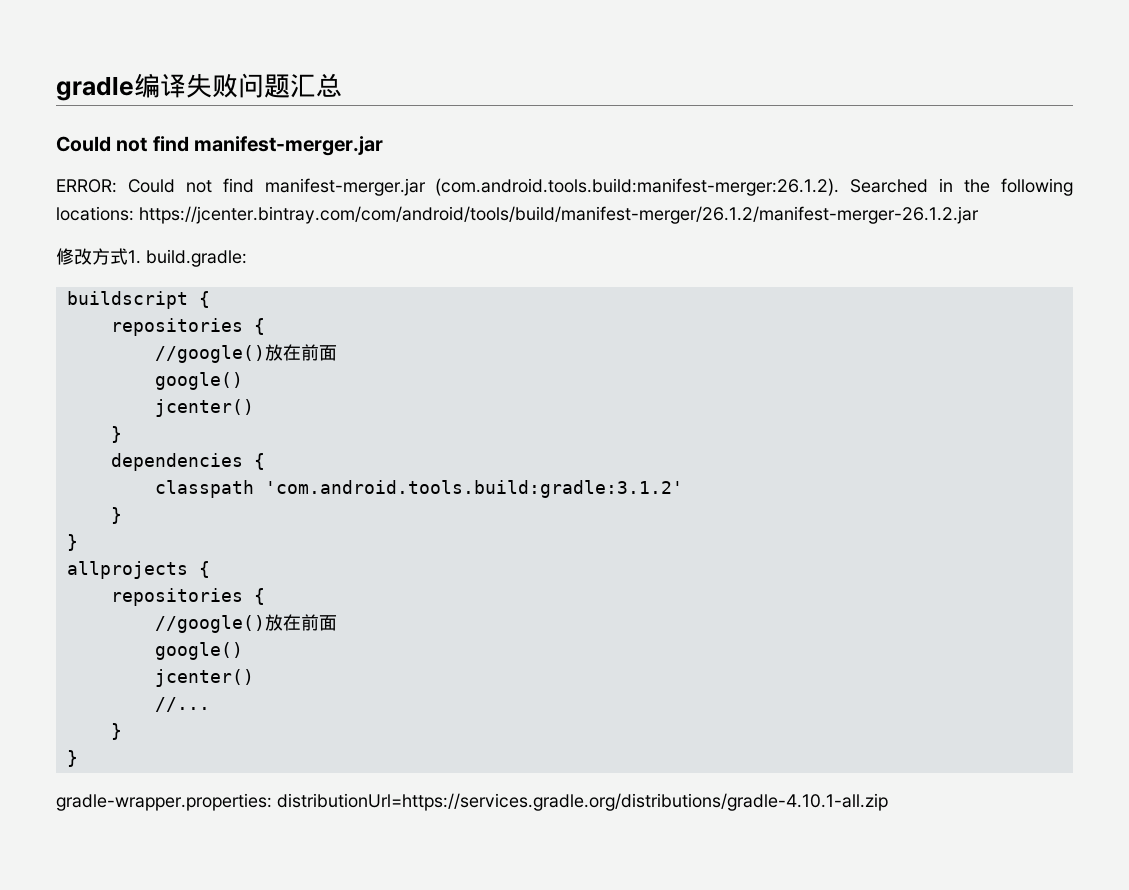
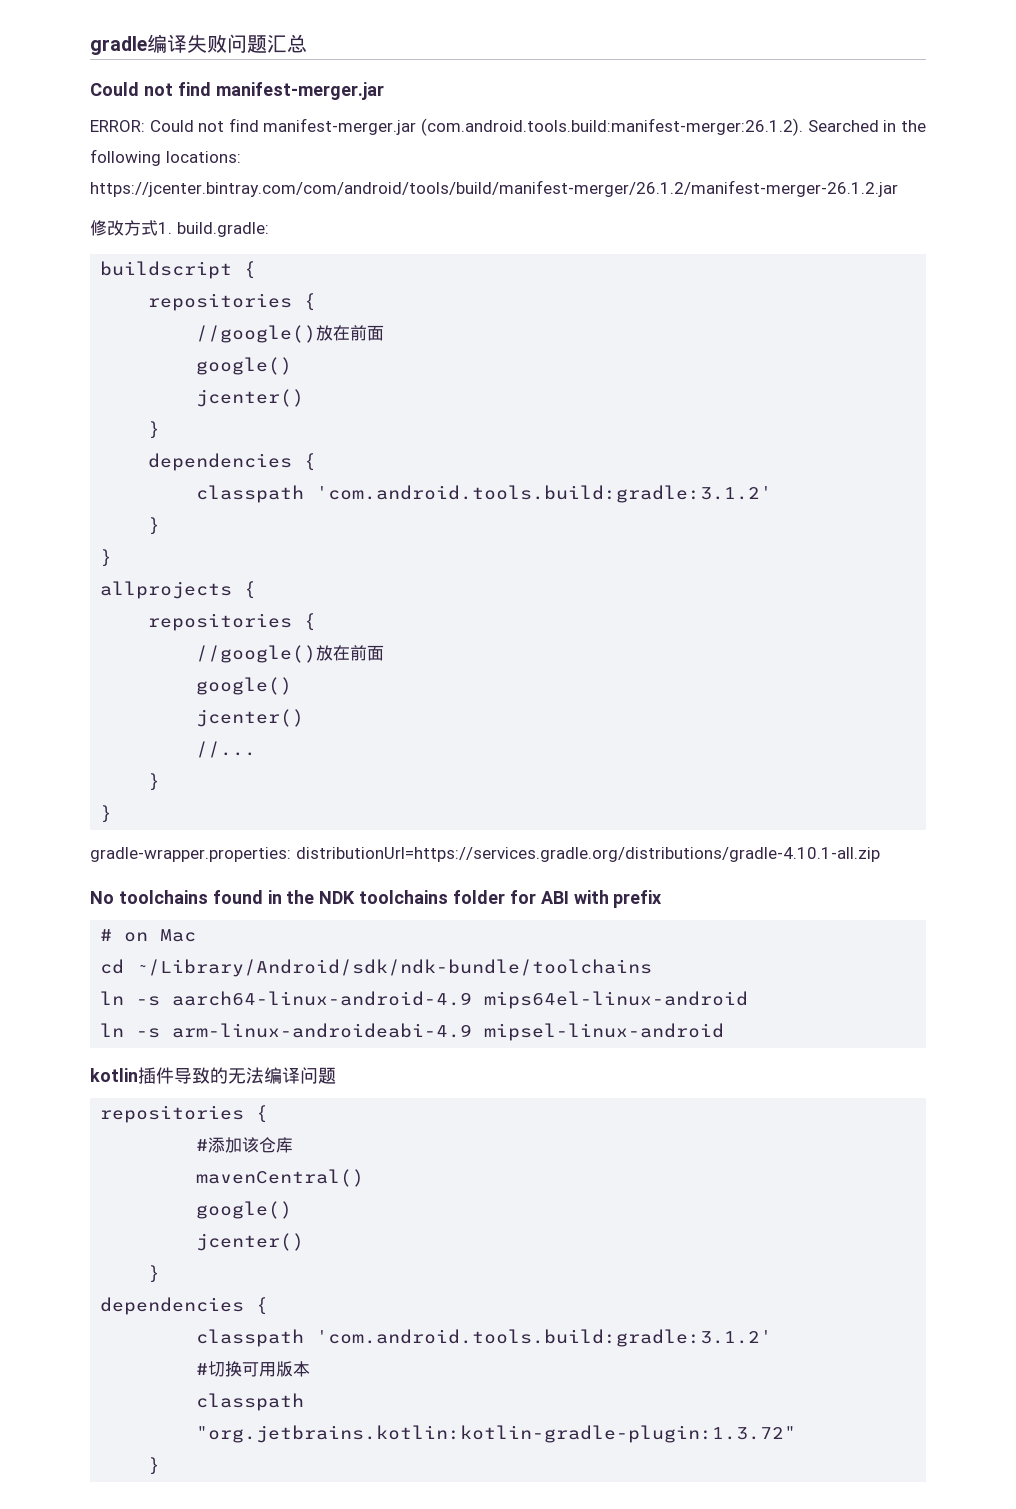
+ No toolchains found in the NDK toolchains folder for ABI with prefix
+ # on Mac
+ cd ~/Library/Android/sdk/ndk-bundle/toolchains
+ ln -s aarch64-linux-android-4.9 mips64el-linux-android
+ ln -s arm-linux-androideabi-4.9 mipsel-linux-android
+ kotlin插件导致的无法编译问题
+ repositories {
+ #添加该仓库
+ mavenCentral()
+ google()
+ jcenter()
+ }
+ dependencies {
+ classpath 'com.android.tools.build:gradle:3.1.2'
+ #切换可用版本
+ classpath "org.jetbrains.kotlin:kotlin-gradle-plugin:1.3.72"
+ }

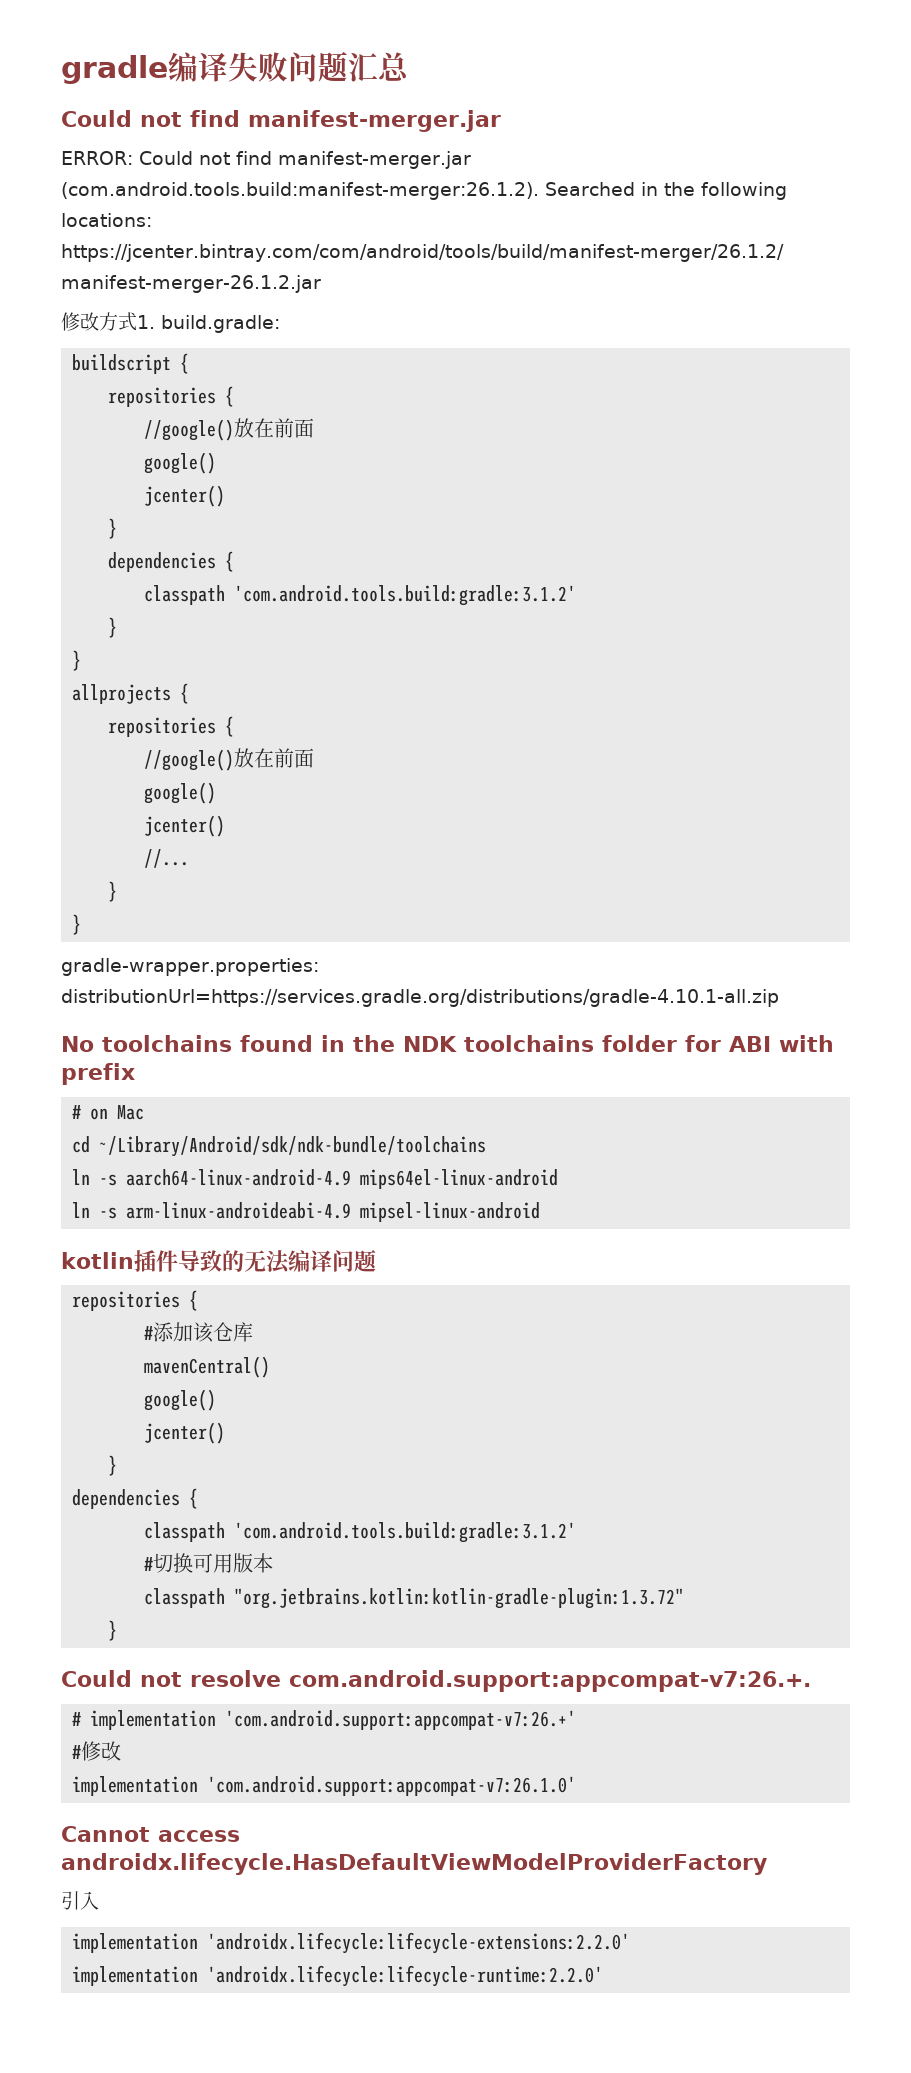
+ Could not resolve com.android.support:appcompat-v7:26.+.
+ # implementation 'com.android.support:appcompat-v7:26.+'
+ #修改
+ implementation 'com.android.support:appcompat-v7:26.1.0'
+ Cannot access androidx.lifecycle.HasDefaultViewModelProviderFactory
+ 引入
+ implementation 'androidx.lifecycle:lifecycle-extensions:2.2.0'
+ implementation 'androidx.lifecycle:lifecycle-runtime:2.2.0'

